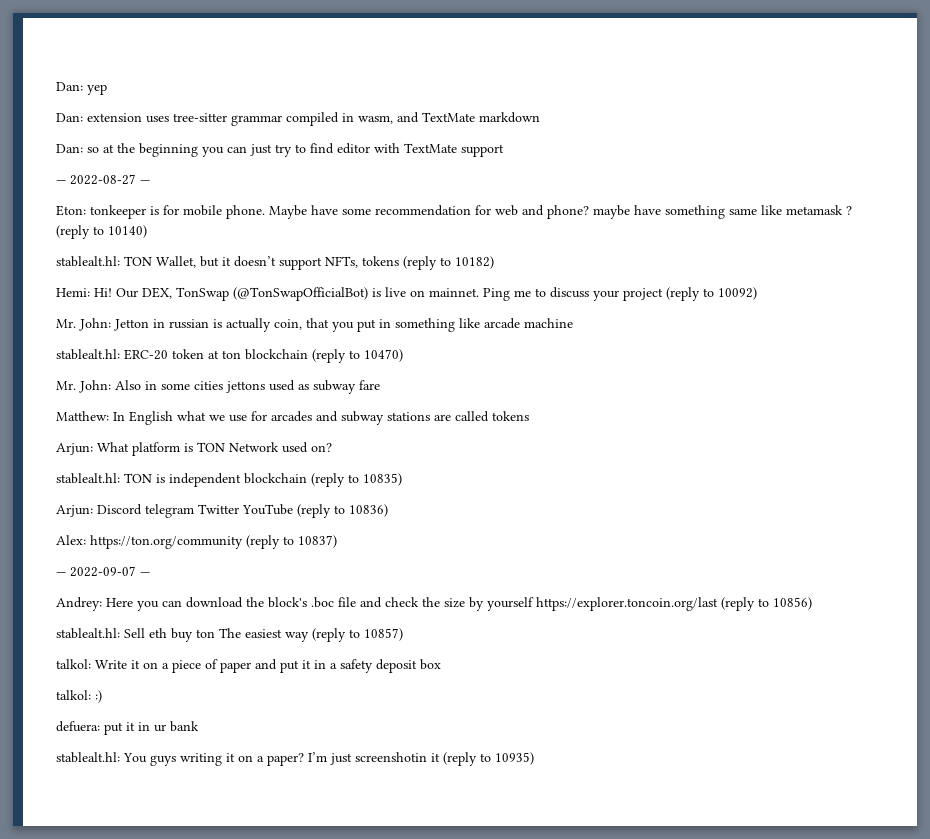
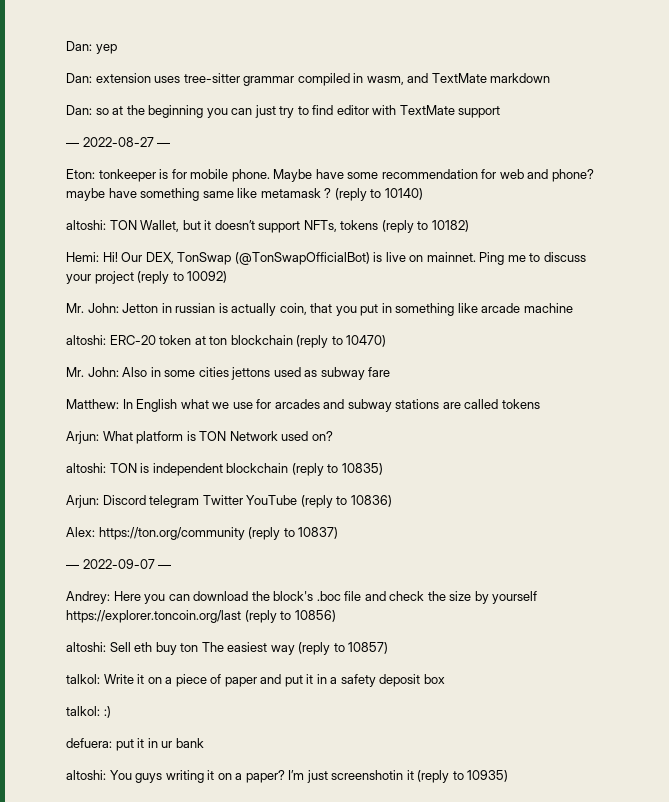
- stablealt.hl: TON Wallet, but it doesn’t support NFTs, tokens (reply to 10182)
+ altoshi: TON Wallet, but it doesn’t support NFTs, tokens (reply to 10182)
- stablealt.hl: ERC-20 token at ton blockchain (reply to 10470)
+ altoshi: ERC-20 token at ton blockchain (reply to 10470)
- stablealt.hl: TON is independent blockchain (reply to 10835)
+ altoshi: TON is independent blockchain (reply to 10835)
- stablealt.hl: Sell eth buy ton The easiest way (reply to 10857)
+ altoshi: Sell eth buy ton The easiest way (reply to 10857)
- stablealt.hl: You guys writing it on a paper?
+ altoshi: You guys writing it on a paper?

